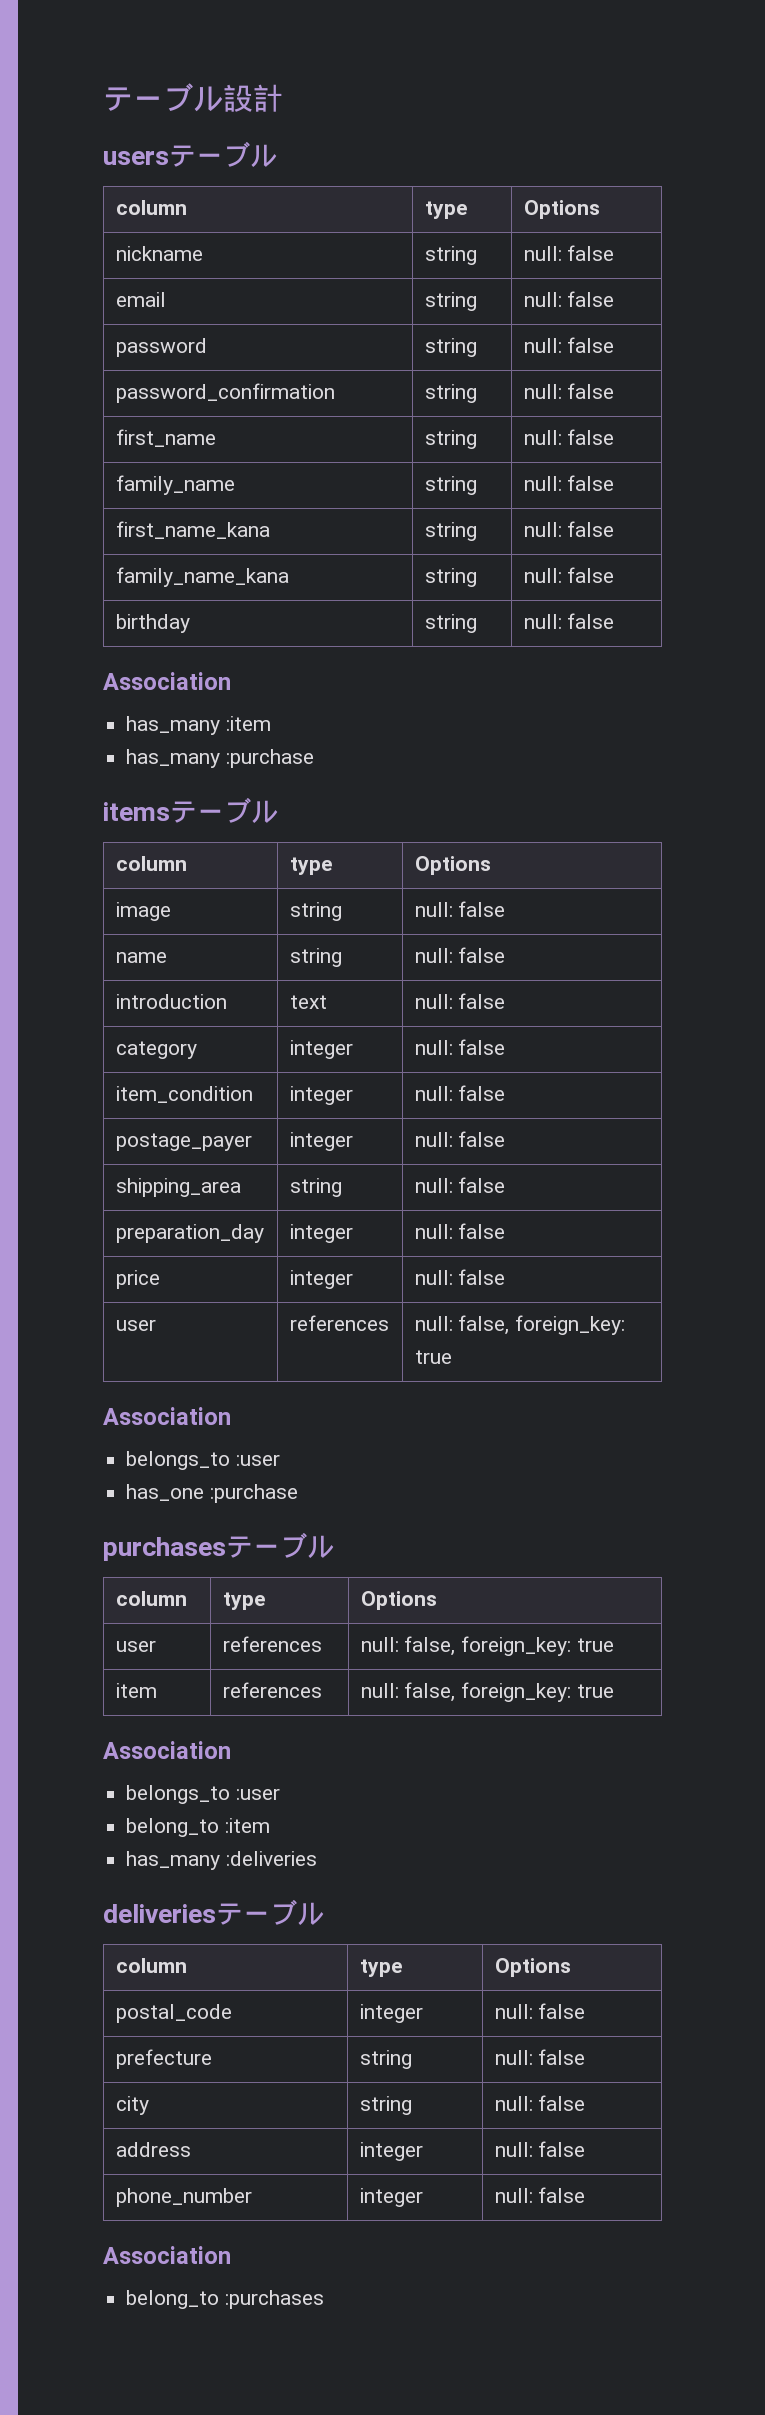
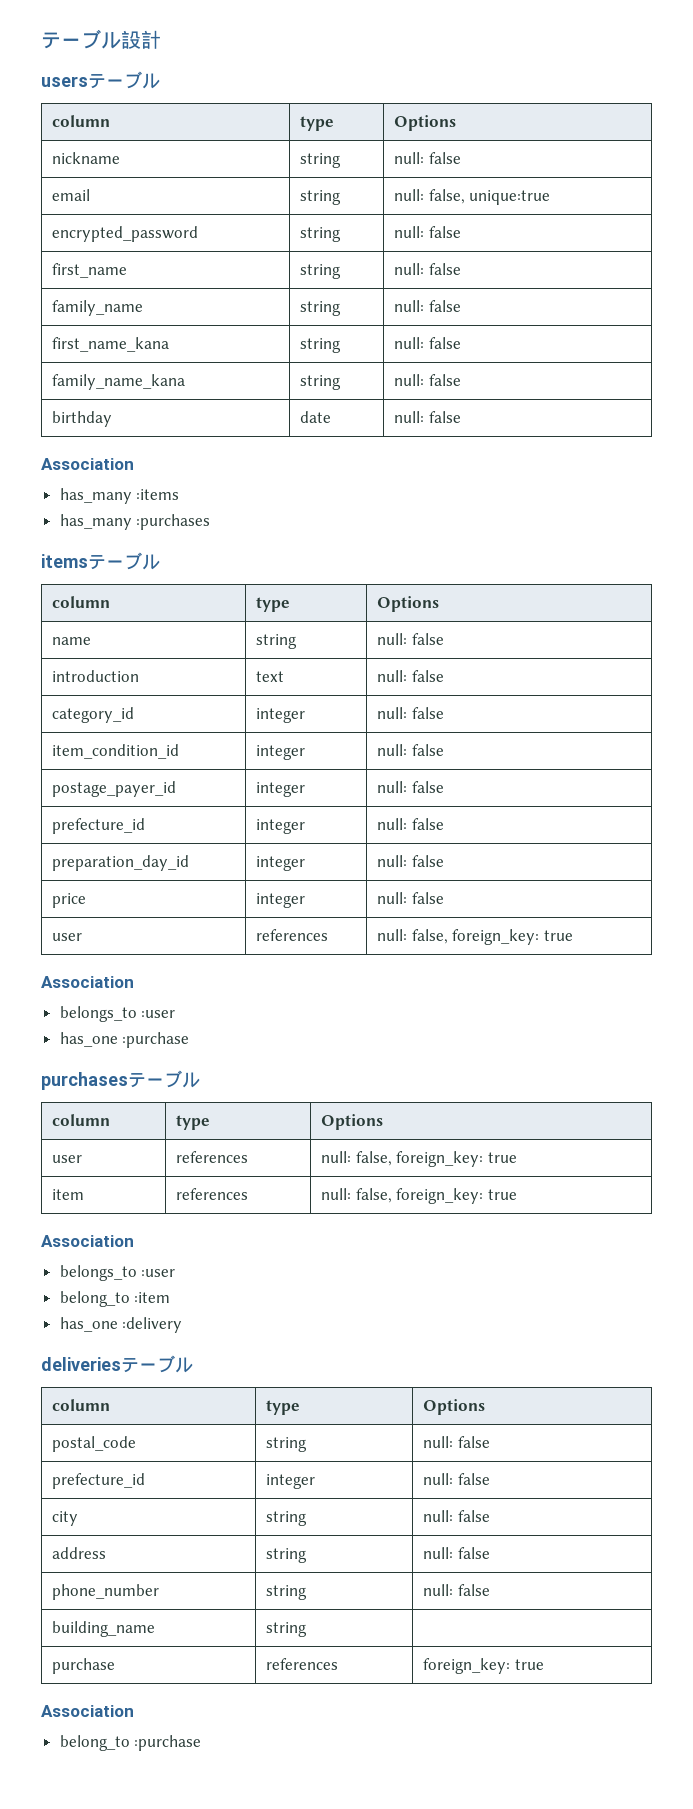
- email | string | null: false
- password | string | null: false
- password_confirmation | string | null: false
+ email | string | null: false, unique:true
+ encrypted_password | string | null: false
- birthday | string | null: false
+ birthday | date | null: false
- has_many :item
- has_many :purchase
+ has_many :items
+ has_many :purchases
- image | string | null: false
- category | integer | null: false
- item_condition | integer | null: false
- postage_payer | integer | null: false
- shipping_area | string | null: false
- preparation_day | integer | null: false
+ category_id | integer | null: false
+ item_condition_id | integer | null: false
+ postage_payer_id | integer | null: false
+ prefecture_id | integer | null: false
+ preparation_day_id | integer | null: false
- has_many :deliveries
+ has_one :delivery
- postal_code | integer | null: false
- prefecture | string | null: false
+ postal_code | string | null: false
+ prefecture_id | integer | null: false
- address | integer | null: false
+ address | string | null: false
- phone_number | integer | null: false
+ phone_number | string | null: false
+ building_name | string |
+ purchase | references | foreign_key: true
- belong_to :purchases
+ belong_to :purchase

